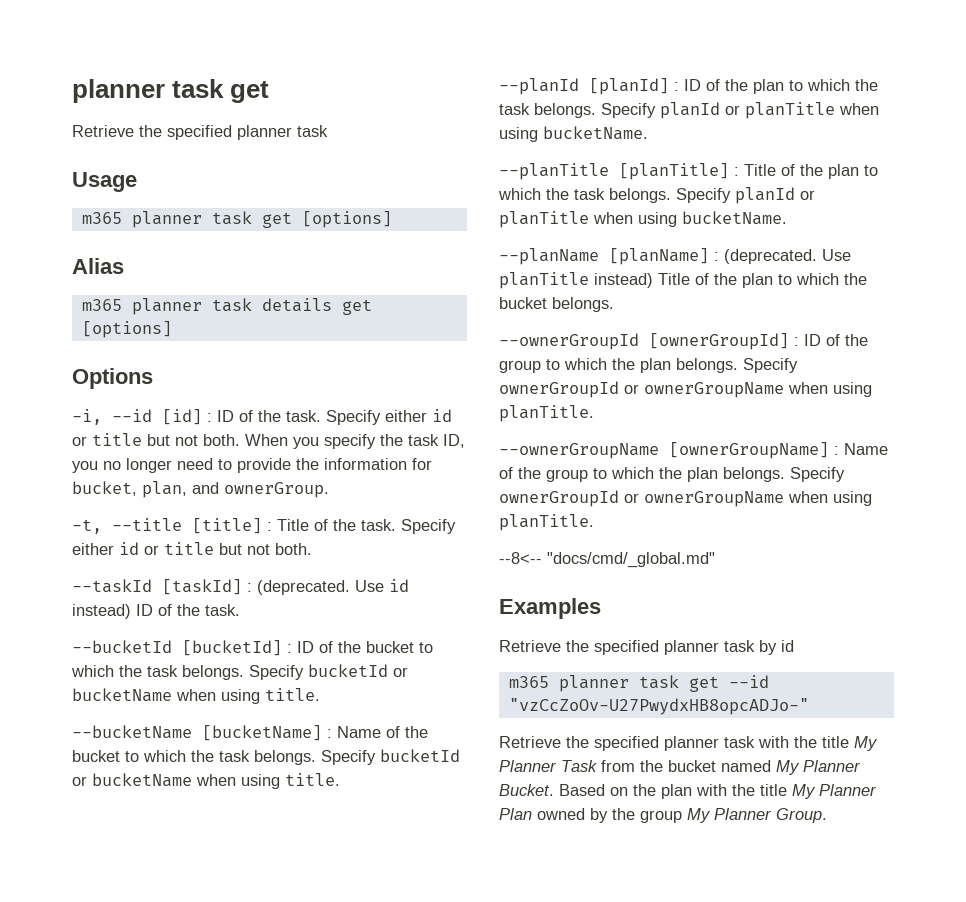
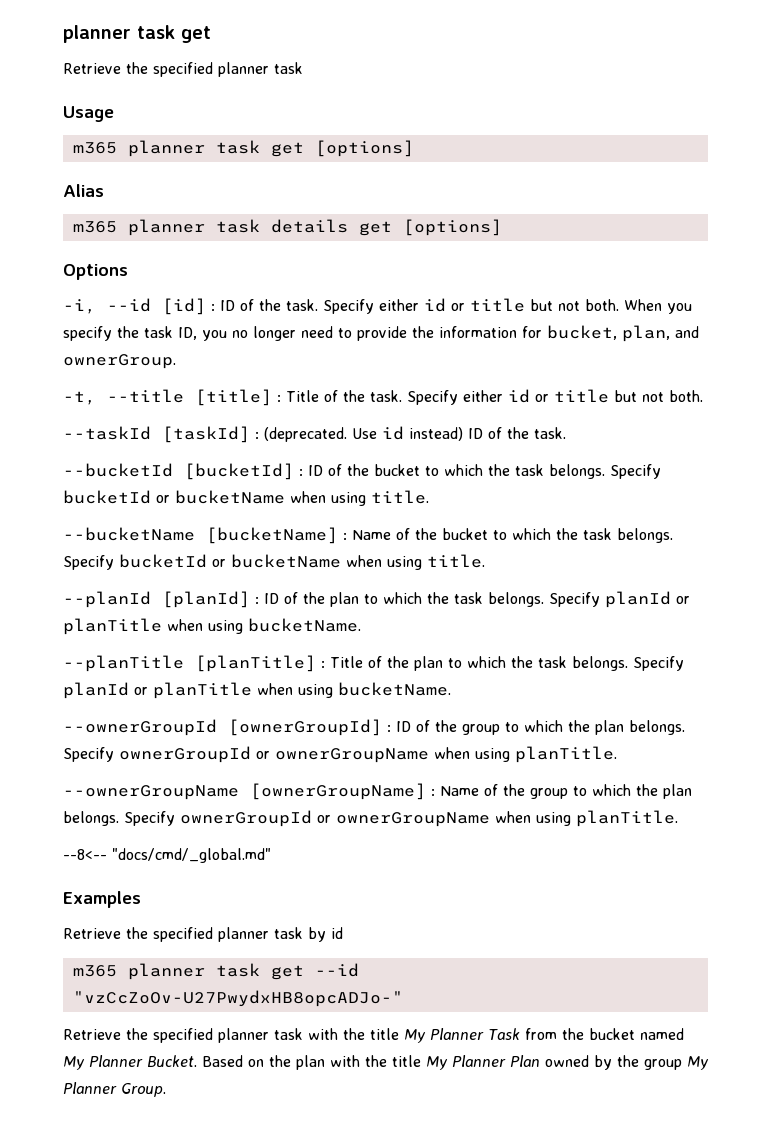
- --planName [planName] : (deprecated. Use planTitle instead) Title of the plan to which the bucket belongs.

